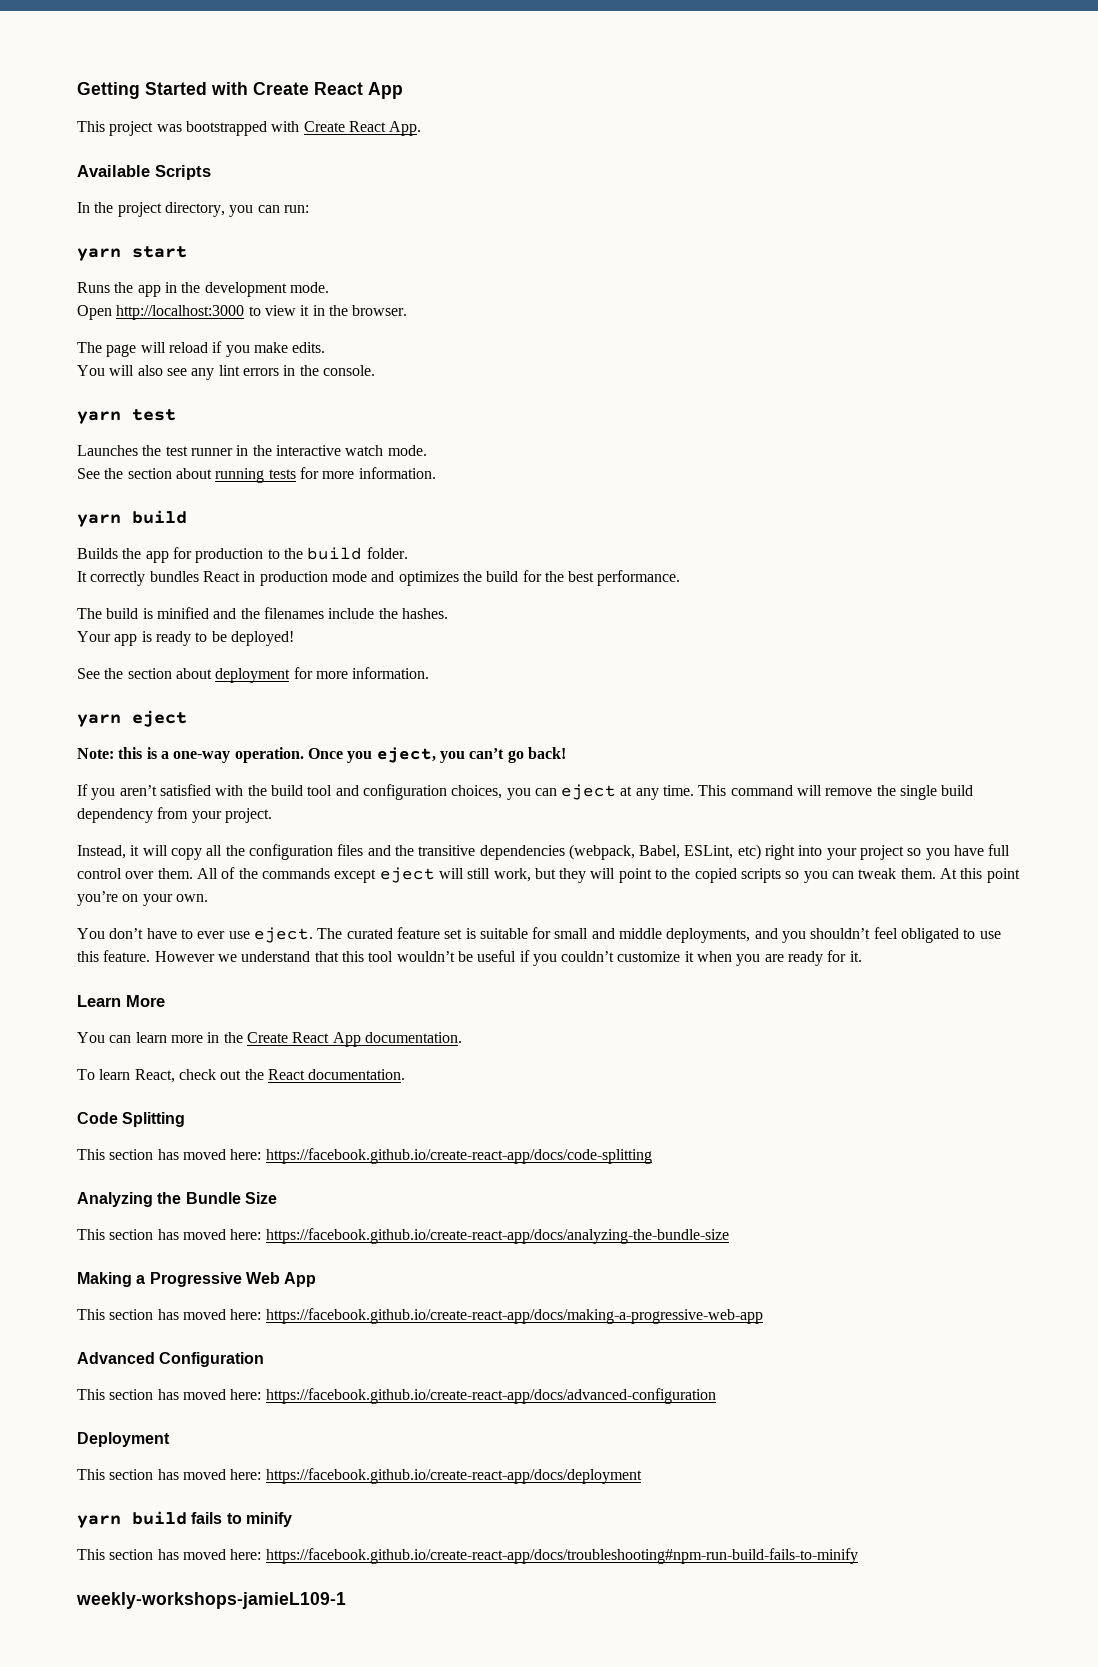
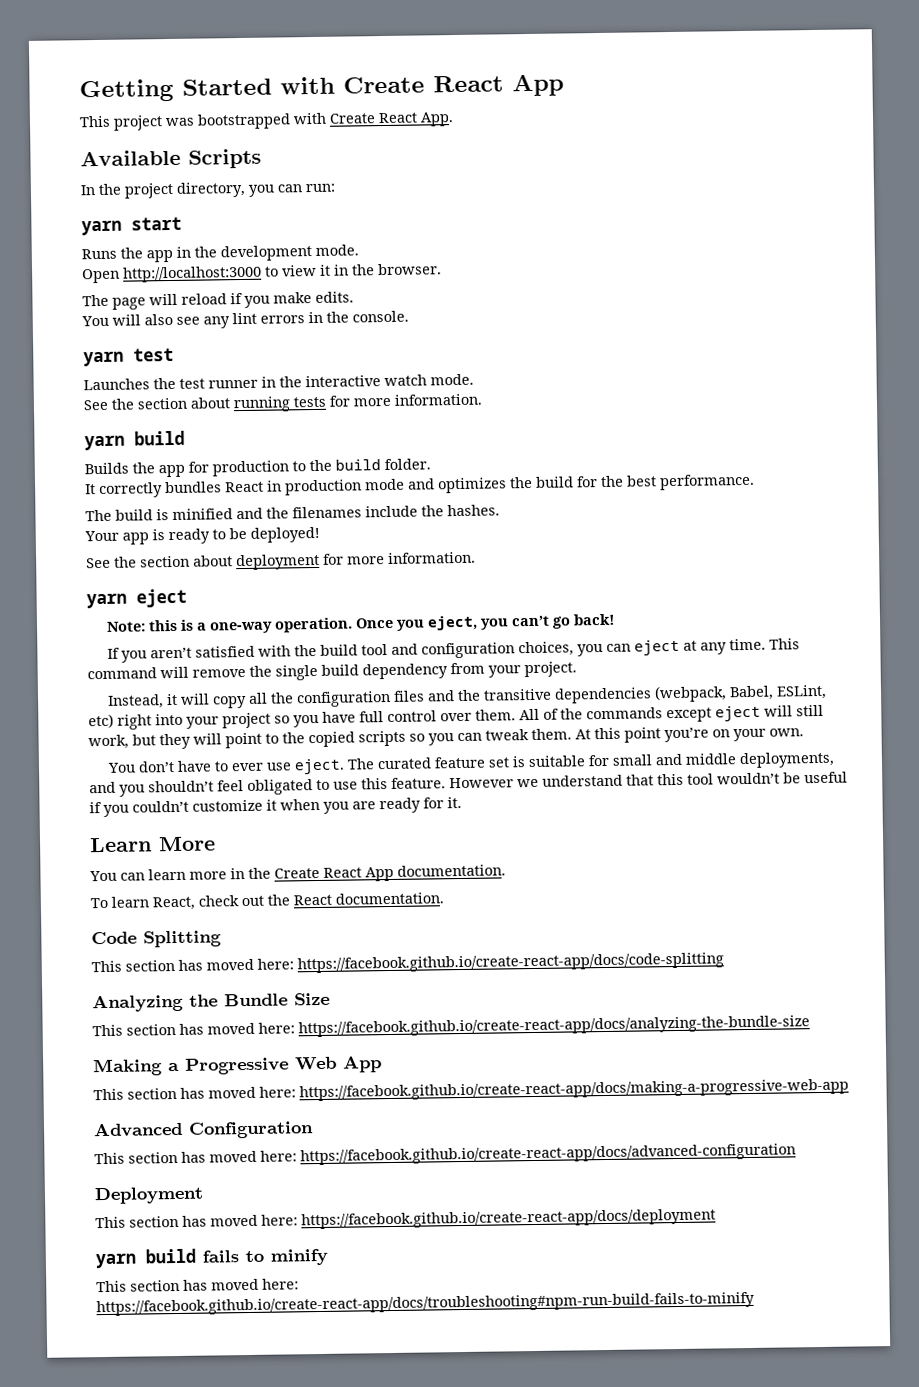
- weekly-workshops-jamieL109-1

